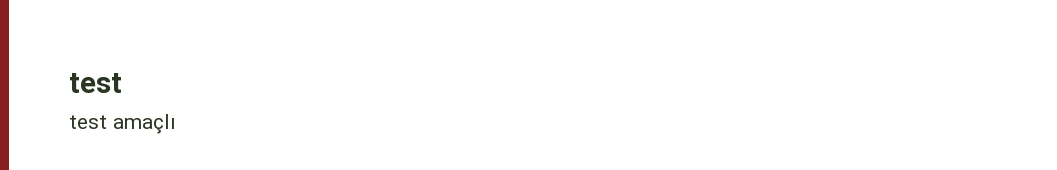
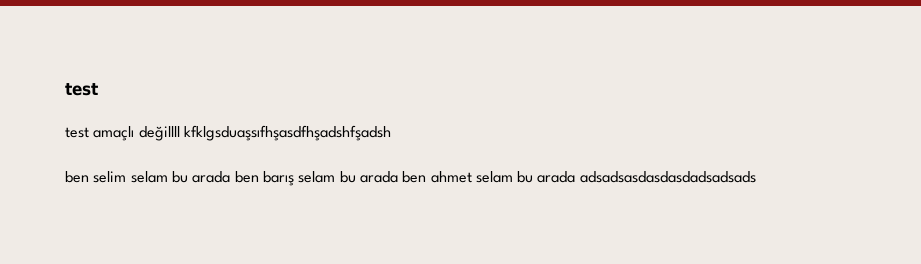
- test amaçlı
+ test amaçlı değillll kfklgsduaşsıfhşasdfhşadshfşadsh
+ ben selim selam bu arada ben barış selam bu arada ben ahmet selam bu arada adsadsasdasdasdadsadsads

